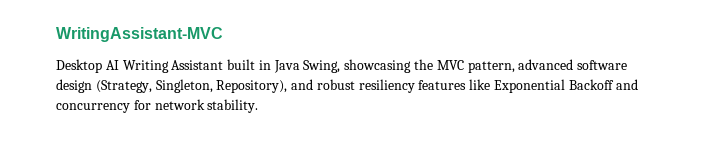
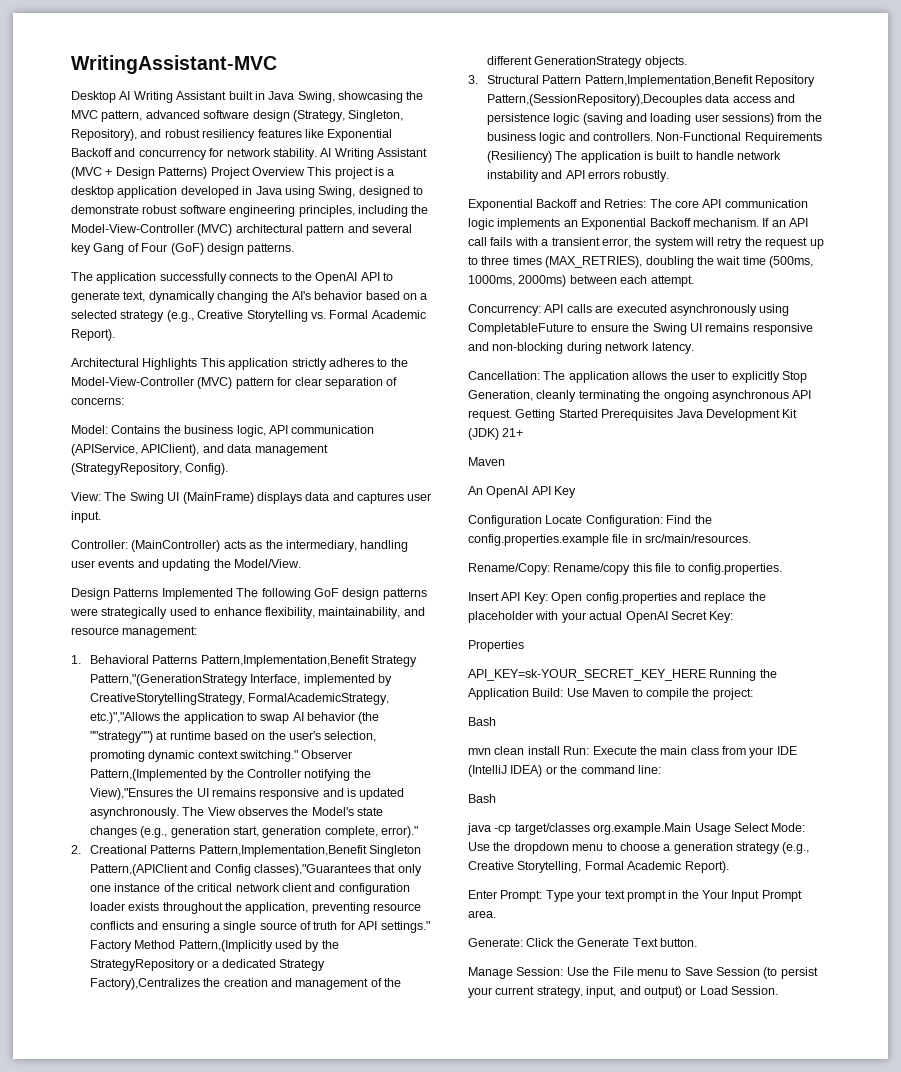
+ AI Writing Assistant (MVC + Design Patterns) Project Overview This project is a desktop application developed in Java using Swing, designed to demonstrate robust software engineering principles, including the Model-View-Controller (MVC) architectural pattern and several key Gang of Four (GoF) design patterns.
+ The application successfully connects to the OpenAI API to generate text, dynamically changing the AI's behavior based on a selected strategy (e.g., Creative Storytelling vs. Formal Academic Report).
+ Architectural Highlights This application strictly adheres to the Model-View-Controller (MVC) pattern for clear separation of concerns:
+ Model: Contains the business logic, API communication (APIService, APIClient), and data management (StrategyRepository, Config).
+ View: The Swing UI (MainFrame) displays data and captures user input.
+ Controller: (MainController) acts as the intermediary, handling user events and updating the Model/View.
+ Design Patterns Implemented The following GoF design patterns were strategically used to enhance flexibility, maintainability, and resource management:
+ 1. Behavioral Patterns Pattern,Implementation,Benefit Strategy Pattern,"(GenerationStrategy Interface, implemented by CreativeStorytellingStrategy, FormalAcademicStrategy, etc.)","Allows the application to swap AI behavior (the ""strategy"") at runtime based on the user's selection, promoting dynamic context switching." Observer Pattern,(Implemented by the Controller notifying the View),"Ensures the UI remains responsive and is updated asynchronously. The View observes the Model's state changes (e.g., generation start, generation complete, error)."
+ 2. Creational Patterns Pattern,Implementation,Benefit Singleton Pattern,(APIClient and Config classes),"Guarantees that only one instance of the critical network client and configuration loader exists throughout the application, preventing resource conflicts and ensuring a single source of truth for API settings." Factory Method Pattern,(Implicitly used by the StrategyRepository or a dedicated Strategy Factory),Centralizes the creation and management of the different GenerationStrategy objects.
+ 3. Structural Pattern Pattern,Implementation,Benefit Repository Pattern,(SessionRepository),Decouples data access and persistence logic (saving and loading user sessions) from the business logic and controllers. Non-Functional Requirements (Resiliency) The application is built to handle network instability and API errors robustly.
+ Exponential Backoff and Retries: The core API communication logic implements an Exponential Backoff mechanism. If an API call fails with a transient error, the system will retry the request up to three times (MAX_RETRIES), doubling the wait time (500ms, 1000ms, 2000ms) between each attempt.
+ Concurrency: API calls are executed asynchronously using CompletableFuture to ensure the Swing UI remains responsive and non-blocking during network latency.
+ Cancellation: The application allows the user to explicitly Stop Generation, cleanly terminating the ongoing asynchronous API request. Getting Started Prerequisites Java Development Kit (JDK) 21+
+ Maven
+ An OpenAI API Key
+ Configuration Locate Configuration: Find the config.properties.example file in src/main/resources.
+ Rename/Copy: Rename/copy this file to config.properties.
+ Insert API Key: Open config.properties and replace the placeholder with your actual OpenAI Secret Key:
+ Properties
+ API_KEY=sk-YOUR_SECRET_KEY_HERE Running the Application Build: Use Maven to compile the project:
+ Bash
+ mvn clean install Run: Execute the main class from your IDE (IntelliJ IDEA) or the command line:
+ Bash
+ java -cp target/classes org.example.Main Usage Select Mode: Use the dropdown menu to choose a generation strategy (e.g., Creative Storytelling, Formal Academic Report).
+ Enter Prompt: Type your text prompt in the Your Input Prompt area.
+ Generate: Click the Generate Text button.
+ Manage Session: Use the File menu to Save Session (to persist your current strategy, input, and output) or Load Session.

